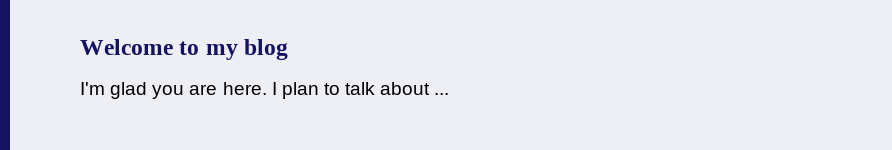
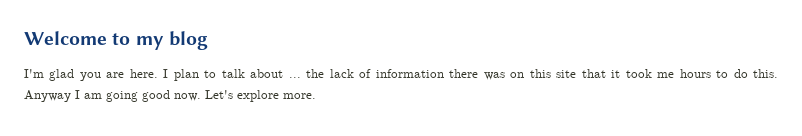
- I plan to talk about ...
+ I plan to talk about ... the lack of information there was on this site that it took me hours to do this. Anyway I am going good now. Let's explore more.

